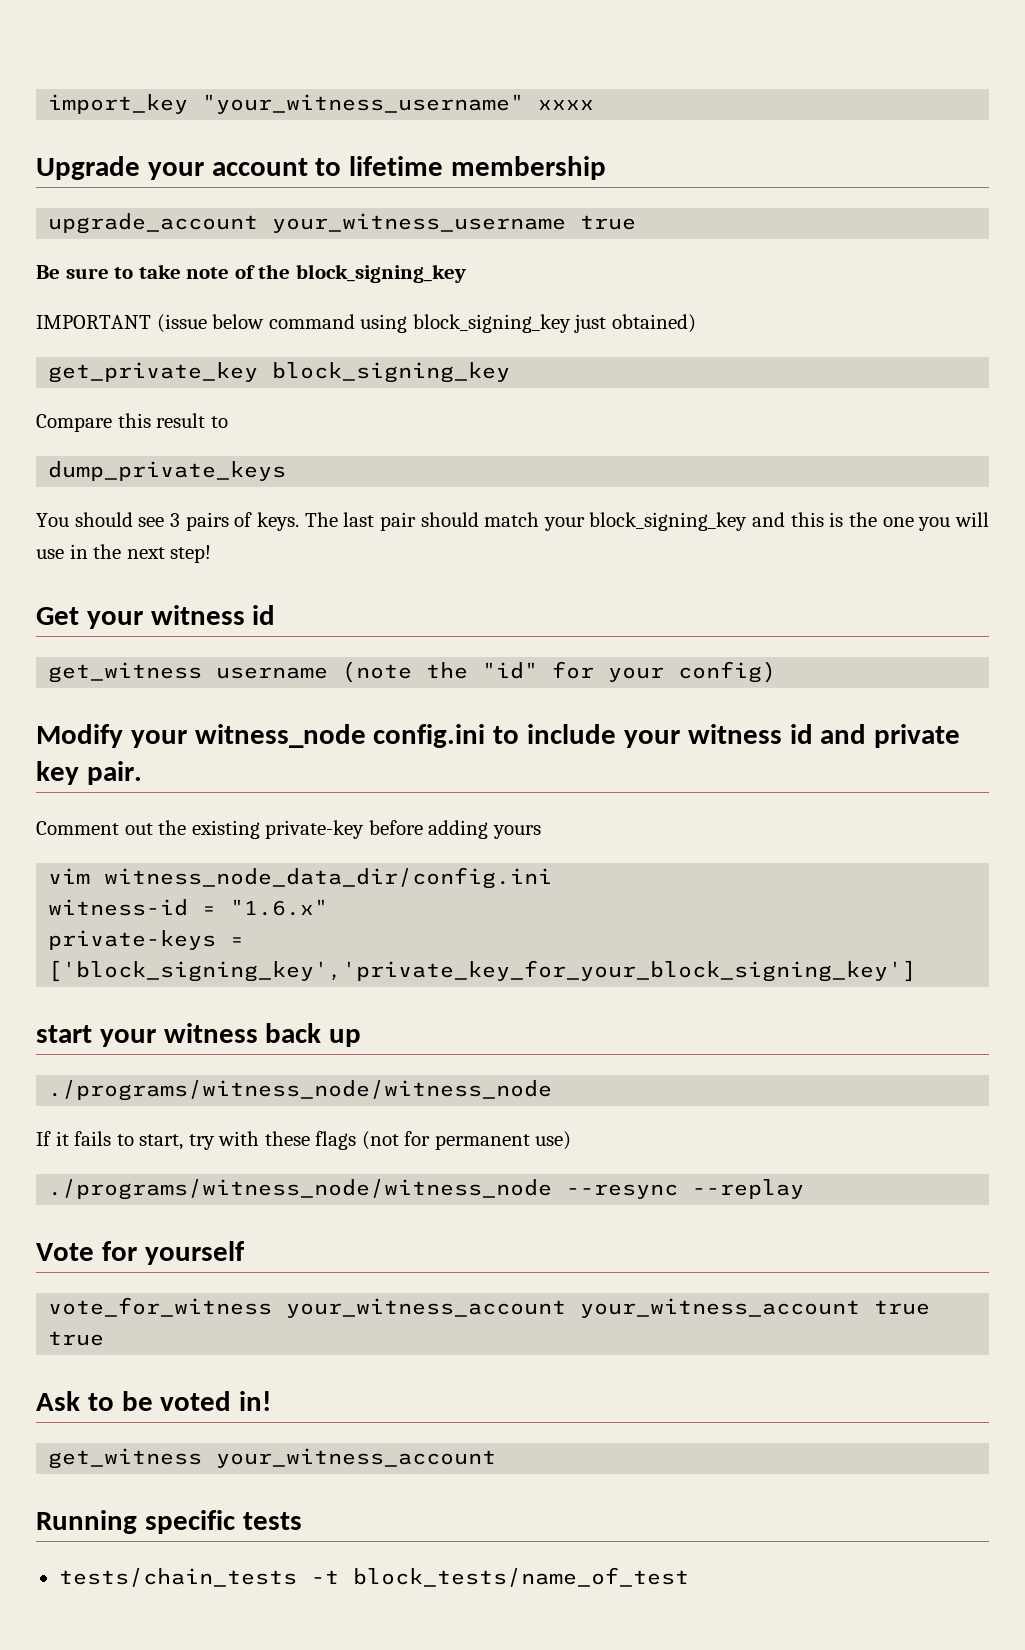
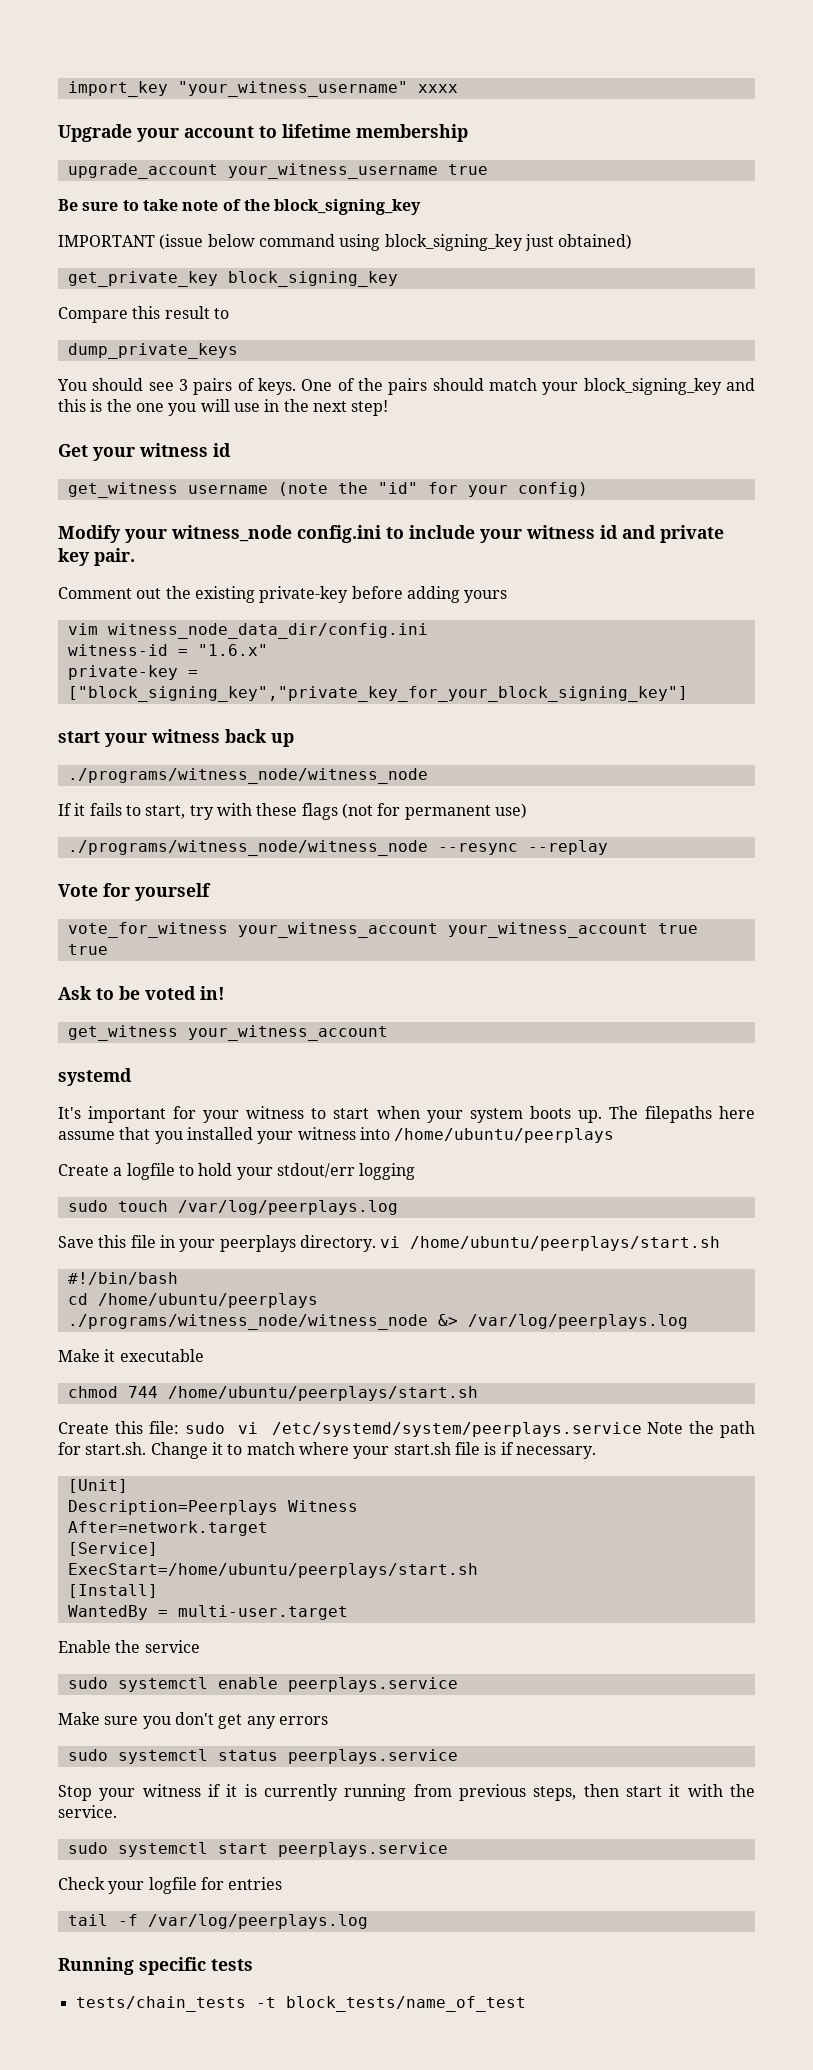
- The last pair should match your block_signing_key and this is the one you will use in the next step!
+ One of the pairs should match your block_signing_key and this is the one you will use in the next step!
- private-keys = ['block_signing_key','private_key_for_your_block_signing_key']
+ private-key = ["block_signing_key","private_key_for_your_block_signing_key"]
+ systemd
+ It's important for your witness to start when your system boots up. The filepaths here assume that you installed your witness into /home/ubuntu/peerplays
+ Create a logfile to hold your stdout/err logging
+ sudo touch /var/log/peerplays.log
+ Save this file in your peerplays directory. vi /home/ubuntu/peerplays/start.sh
+ #!/bin/bash
+ cd /home/ubuntu/peerplays
+ ./programs/witness_node/witness_node &> /var/log/peerplays.log
+ Make it executable
+ chmod 744 /home/ubuntu/peerplays/start.sh
+ Create this file: sudo vi /etc/systemd/system/peerplays.service Note the path for start.sh. Change it to match where your start.sh file is if necessary.
+ [Unit]
+ Description=Peerplays Witness
+ After=network.target
+ [Service]
+ ExecStart=/home/ubuntu/peerplays/start.sh
+ [Install]
+ WantedBy = multi-user.target
+ Enable the service
+ sudo systemctl enable peerplays.service
+ Make sure you don't get any errors
+ sudo systemctl status peerplays.service
+ Stop your witness if it is currently running from previous steps, then start it with the service.
+ sudo systemctl start peerplays.service
+ Check your logfile for entries
+ tail -f /var/log/peerplays.log

